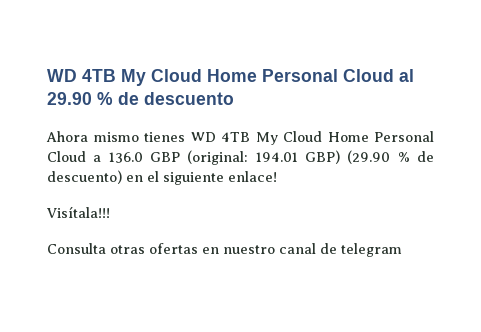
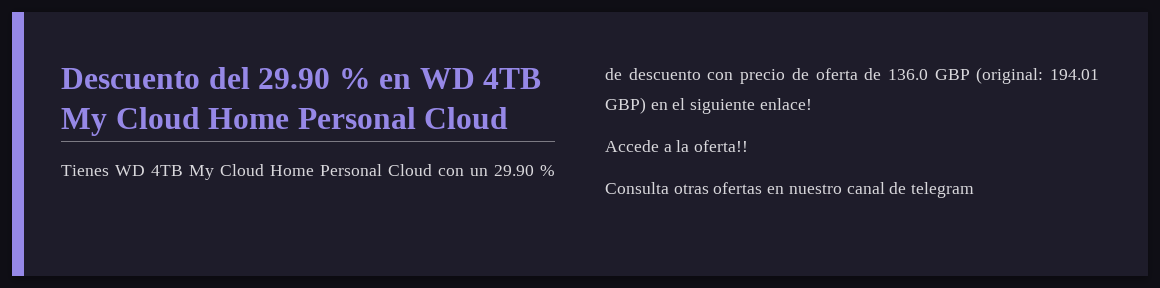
- WD 4TB My Cloud Home Personal Cloud al 29.90 % de descuento
- Ahora mismo tienes WD 4TB My Cloud Home Personal Cloud a 136.0 GBP (original: 194.01 GBP) (29.90 % de descuento) en el siguiente enlace!
+ Descuento del 29.90 % en WD 4TB My Cloud Home Personal Cloud
+ Tienes WD 4TB My Cloud Home Personal Cloud con un 29.90 % de descuento con precio de oferta de 136.0 GBP (original: 194.01 GBP) en el siguiente enlace!
- Visítala!!!
+ Accede a la oferta!!

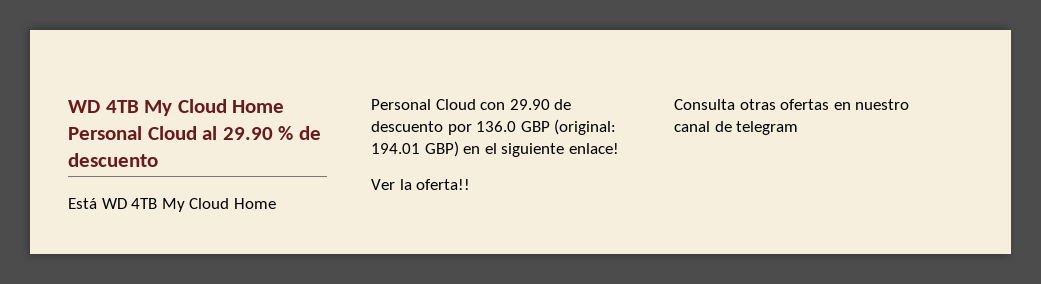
- Descuento del 29.90 % en WD 4TB My Cloud Home Personal Cloud
- Tienes WD 4TB My Cloud Home Personal Cloud con un 29.90 % de descuento con precio de oferta de 136.0 GBP (original: 194.01 GBP) en el siguiente enlace!
+ WD 4TB My Cloud Home Personal Cloud al 29.90 % de descuento
+ Está WD 4TB My Cloud Home Personal Cloud con 29.90 de descuento por 136.0 GBP (original: 194.01 GBP) en el siguiente enlace!
- Accede a la oferta!!
+ Ver la oferta!!

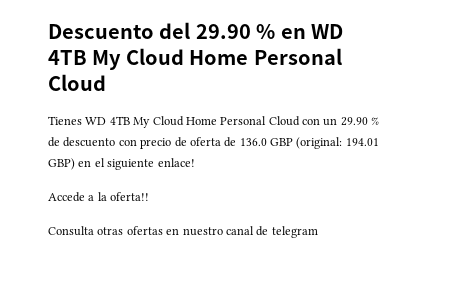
- WD 4TB My Cloud Home Personal Cloud al 29.90 % de descuento
- Está WD 4TB My Cloud Home Personal Cloud con 29.90 de descuento por 136.0 GBP (original: 194.01 GBP) en el siguiente enlace!
+ Descuento del 29.90 % en WD 4TB My Cloud Home Personal Cloud
+ Tienes WD 4TB My Cloud Home Personal Cloud con un 29.90 % de descuento con precio de oferta de 136.0 GBP (original: 194.01 GBP) en el siguiente enlace!
- Ver la oferta!!
+ Accede a la oferta!!

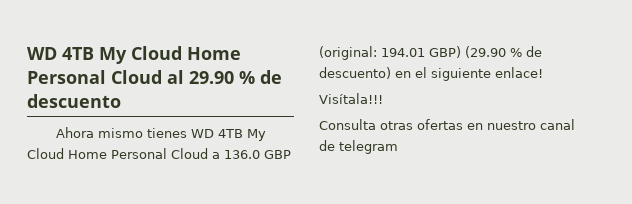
- Descuento del 29.90 % en WD 4TB My Cloud Home Personal Cloud
- Tienes WD 4TB My Cloud Home Personal Cloud con un 29.90 % de descuento con precio de oferta de 136.0 GBP (original: 194.01 GBP) en el siguiente enlace!
+ WD 4TB My Cloud Home Personal Cloud al 29.90 % de descuento
+ Ahora mismo tienes WD 4TB My Cloud Home Personal Cloud a 136.0 GBP (original: 194.01 GBP) (29.90 % de descuento) en el siguiente enlace!
- Accede a la oferta!!
+ Visítala!!!

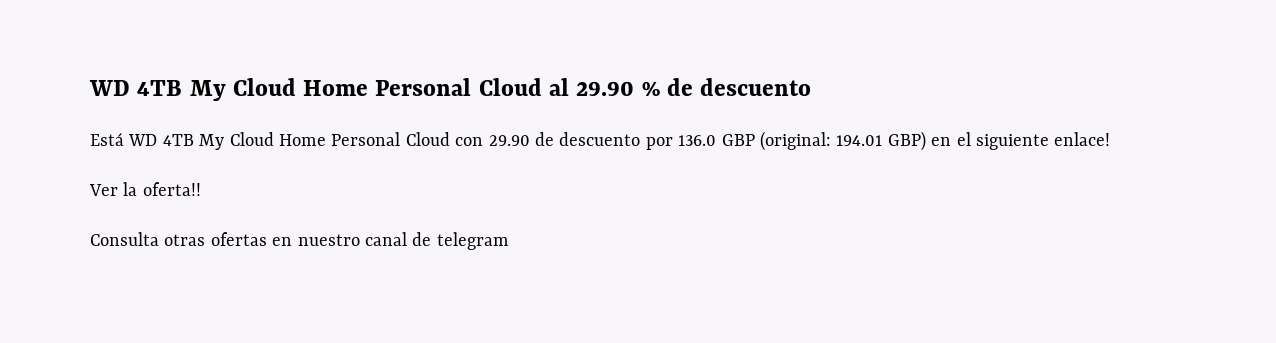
- Ahora mismo tienes WD 4TB My Cloud Home Personal Cloud a 136.0 GBP (original: 194.01 GBP) (29.90 % de descuento) en el siguiente enlace!
+ Está WD 4TB My Cloud Home Personal Cloud con 29.90 de descuento por 136.0 GBP (original: 194.01 GBP) en el siguiente enlace!
- Visítala!!!
+ Ver la oferta!!

